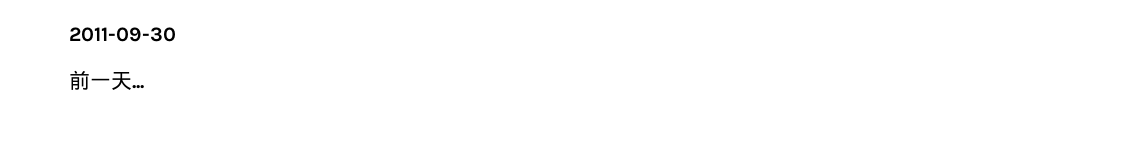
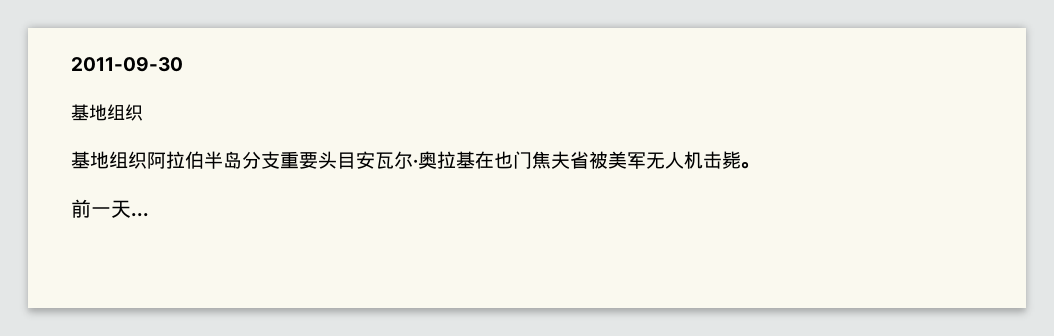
  2011-09-30
+ 基地组织
+ 基地组织阿拉伯半岛分支重要头目安瓦尔·奥拉基在也门焦夫省被美军无人机击毙。

